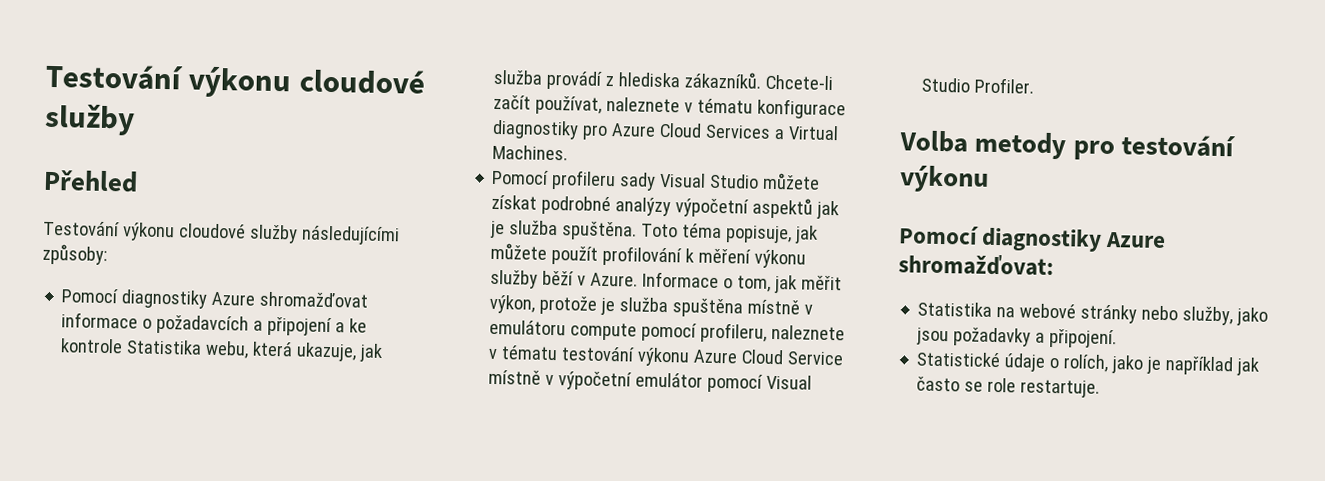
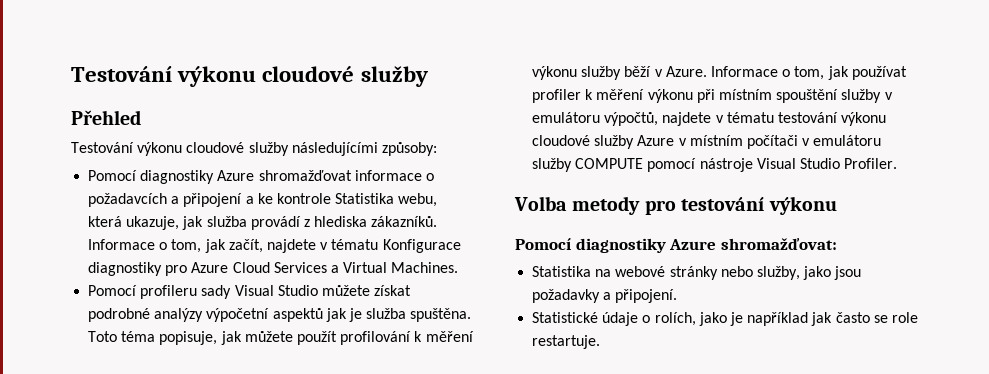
- Chcete-li začít používat, naleznete v tématu konfigurace diagnostiky pro Azure Cloud Services a Virtual Machines.
+ Informace o tom, jak začít, najdete v tématu Konfigurace diagnostiky pro Azure Cloud Services a Virtual Machines.
- Informace o tom, jak měřit výkon, protože je služba spuštěna místně v emulátoru compute pomocí profileru, naleznete v tématu testování výkonu Azure Cloud Service místně v výpočetní emulátor pomocí Visual Studio Profiler.
+ Informace o tom, jak používat profiler k měření výkonu při místním spouštění služby v emulátoru výpočtů, najdete v tématu testování výkonu cloudové služby Azure v místním počítači v emulátoru služby COMPUTE pomocí nástroje Visual Studio Profiler.

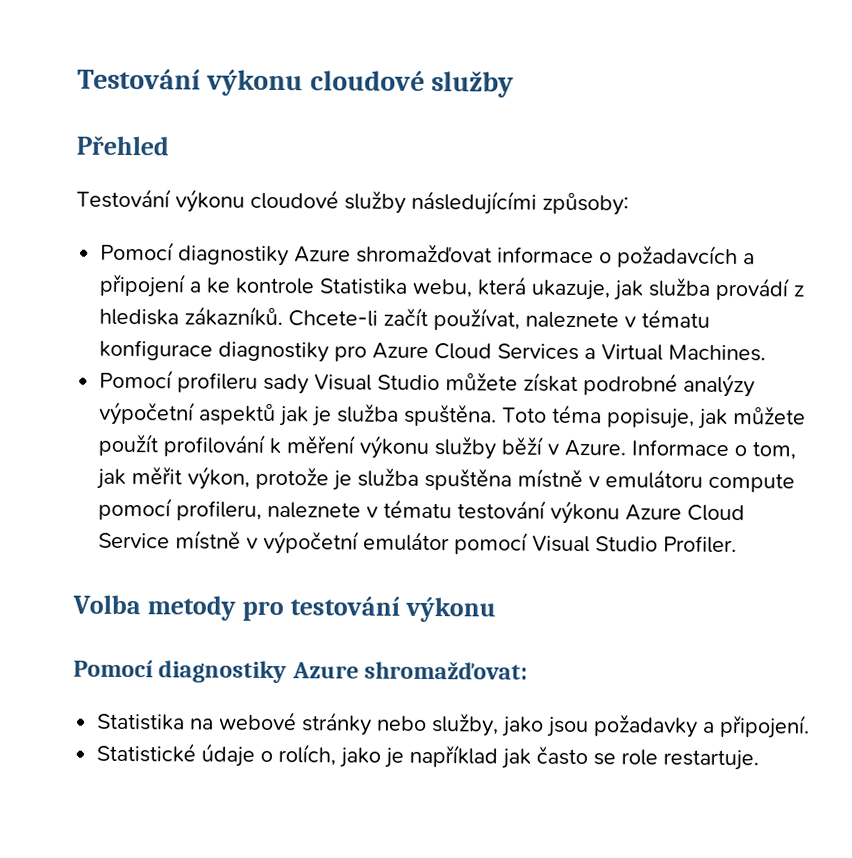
- Informace o tom, jak začít, najdete v tématu Konfigurace diagnostiky pro Azure Cloud Services a Virtual Machines.
+ Chcete-li začít používat, naleznete v tématu konfigurace diagnostiky pro Azure Cloud Services a Virtual Machines.
- Informace o tom, jak používat profiler k měření výkonu při místním spouštění služby v emulátoru výpočtů, najdete v tématu testování výkonu cloudové služby Azure v místním počítači v emulátoru služby COMPUTE pomocí nástroje Visual Studio Profiler.
+ Informace o tom, jak měřit výkon, protože je služba spuštěna místně v emulátoru compute pomocí profileru, naleznete v tématu testování výkonu Azure Cloud Service místně v výpočetní emulátor pomocí Visual Studio Profiler.

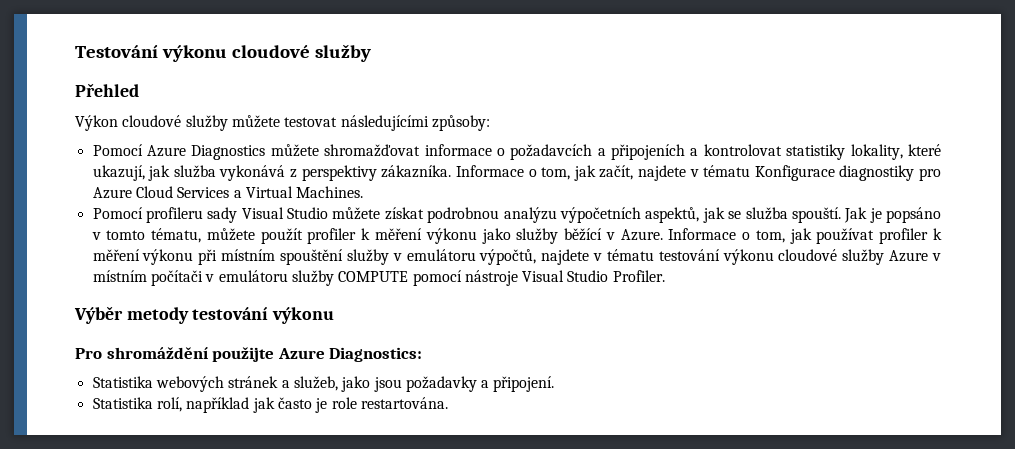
- Testování výkonu cloudové služby následujícími způsoby:
+ Výkon cloudové služby můžete testovat následujícími způsoby:
- Pomocí diagnostiky Azure shromažďovat informace o požadavcích a připojení a ke kontrole Statistika webu, která ukazuje, jak služba provádí z hlediska zákazníků. Chcete-li začít používat, naleznete v tématu konfigurace diagnostiky pro Azure Cloud Services a Virtual Machines.
+ Pomocí Azure Diagnostics můžete shromažďovat informace o požadavcích a připojeních a kontrolovat statistiky lokality, které ukazují, jak služba vykonává z perspektivy zákazníka. Informace o tom, jak začít, najdete v tématu Konfigurace diagnostiky pro Azure Cloud Services a Virtual Machines.
- Pomocí profileru sady Visual Studio můžete získat podrobné analýzy výpočetní aspektů jak je služba spuštěna. Toto téma popisuje, jak můžete použít profilování k měření výkonu služby běží v Azure.
+ Pomocí profileru sady Visual Studio můžete získat podrobnou analýzu výpočetních aspektů, jak se služba spouští. Jak je popsáno v tomto tématu, můžete použít profiler k měření výkonu jako služby běžící v Azure.
- Informace o tom, jak měřit výkon, protože je služba spuštěna místně v emulátoru compute pomocí profileru, naleznete v tématu testování výkonu Azure Cloud Service místně v výpočetní emulátor pomocí Visual Studio Profiler.
+ Informace o tom, jak používat profiler k měření výkonu při místním spouštění služby v emulátoru výpočtů, najdete v tématu testování výkonu cloudové služby Azure v místním počítači v emulátoru služby COMPUTE pomocí nástroje Visual Studio Profiler.
- Volba metody pro testování výkonu
+ Výběr metody testování výkonu
- Pomocí diagnostiky Azure shromažďovat:
- Statistika na webové stránky nebo služby, jako jsou požadavky a připojení.
+ Pro shromáždění použijte Azure Diagnostics:
+ Statistika webových stránek a služeb, jako jsou požadavky a připojení.
- Statistické údaje o rolích, jako je například jak často se role restartuje.
+ Statistika rolí, například jak často je role restartována.

